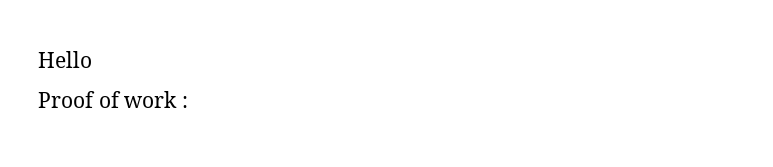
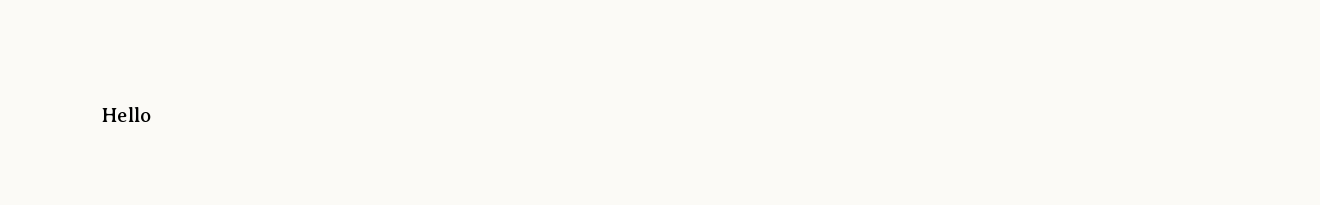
- Proof of work :

